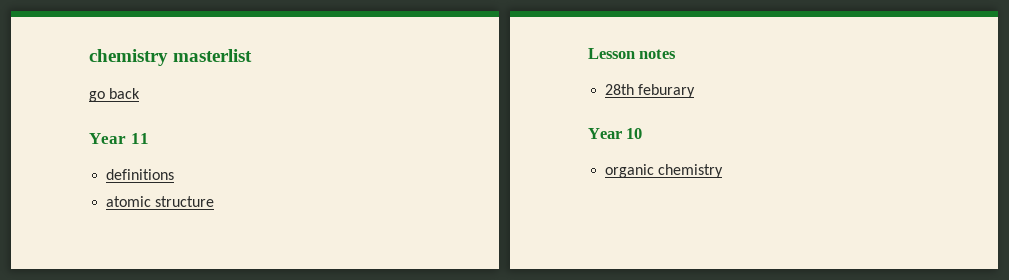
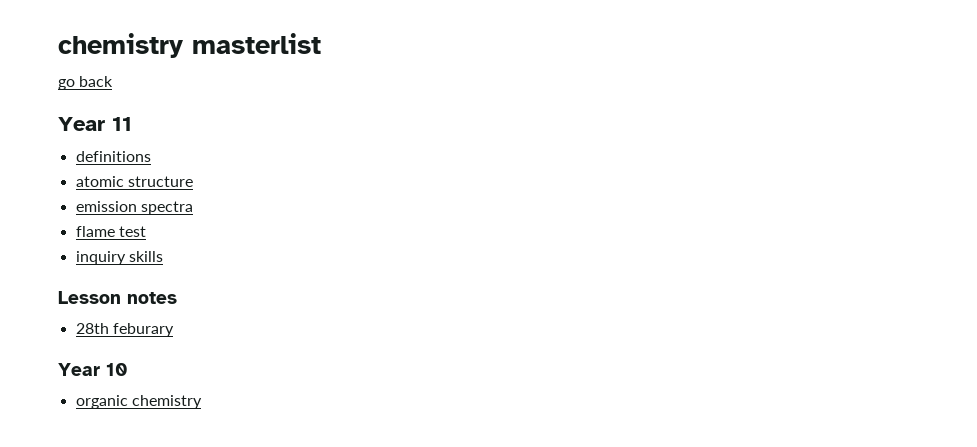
+ emission spectra
+ flame test
+ inquiry skills

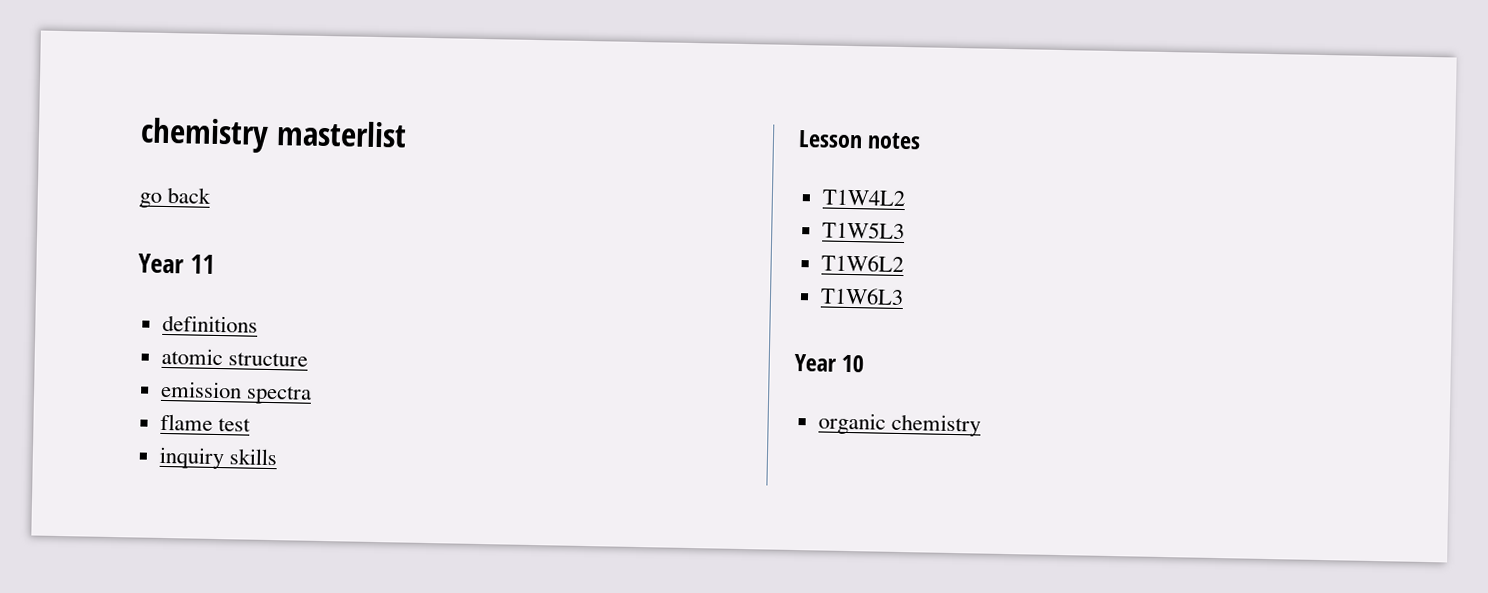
- 28th feburary
+ T1W4L2
+ T1W5L3
+ T1W6L2
+ T1W6L3

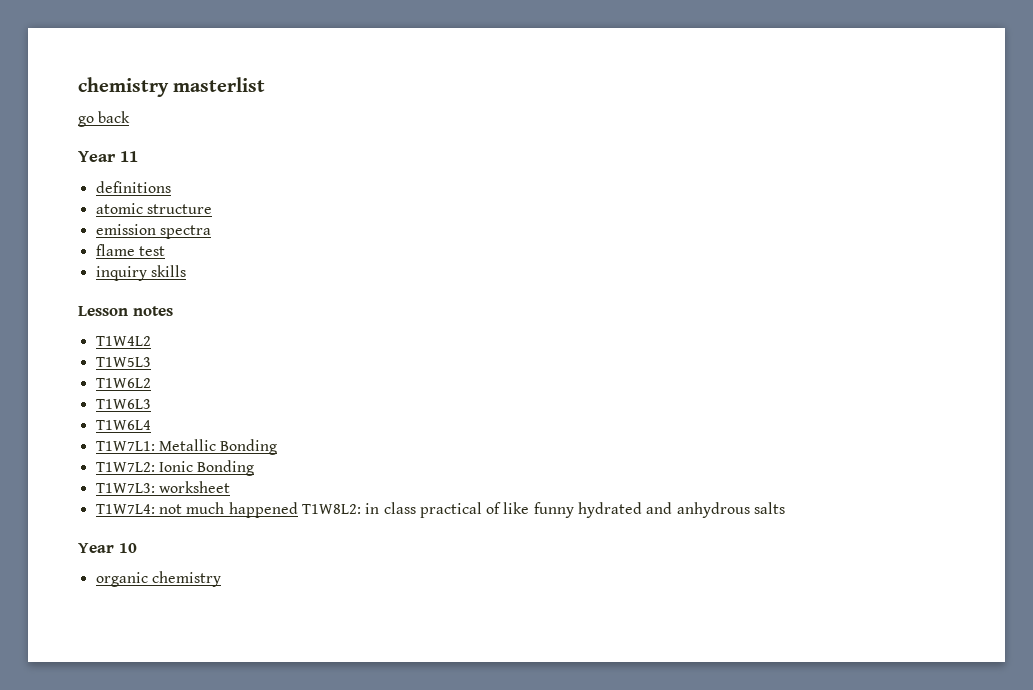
+ T1W6L4
+ T1W7L1: Metallic Bonding
+ T1W7L2: Ionic Bonding
+ T1W7L3: worksheet
+ T1W7L4: not much happened T1W8L2: in class practical of like funny hydrated and anhydrous salts

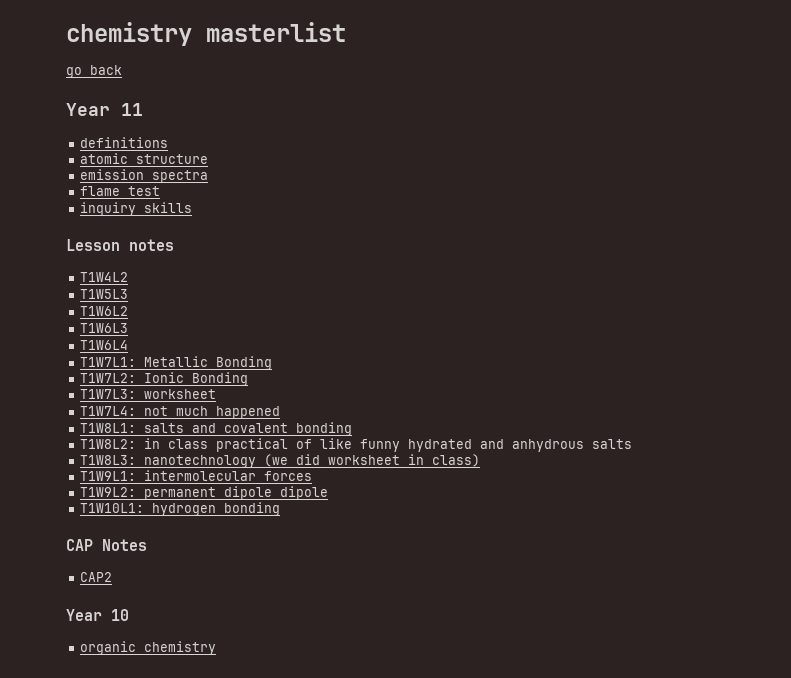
- T1W7L4: not much happened T1W8L2: in class practical of like funny hydrated and anhydrous salts
+ T1W7L4: not much happened
+ T1W8L1: salts and covalent bonding
+ T1W8L2: in class practical of like funny hydrated and anhydrous salts
+ T1W8L3: nanotechnology (we did worksheet in class)
+ T1W9L1: intermolecular forces
+ T1W9L2: permanent dipole dipole
+ T1W10L1: hydrogen bonding
+ CAP Notes
+ CAP2

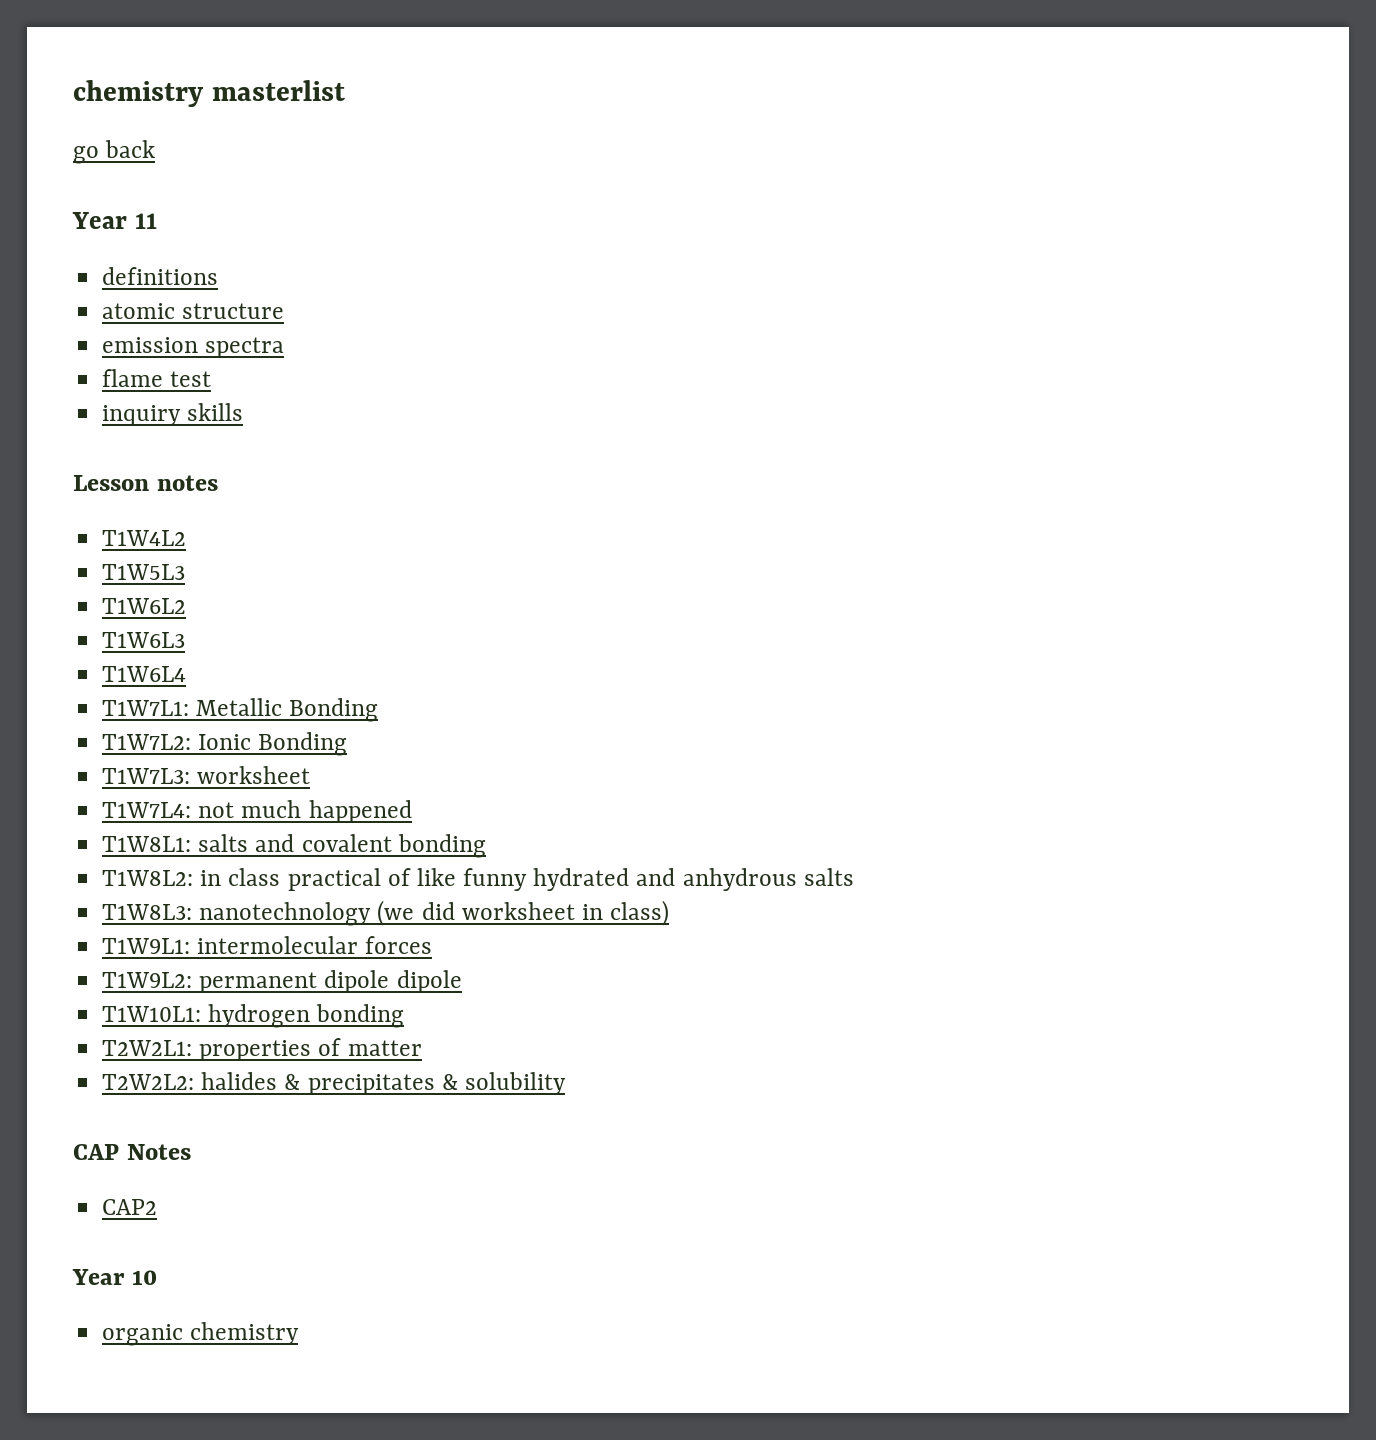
+ T2W2L1: properties of matter
+ T2W2L2: halides & precipitates & solubility

